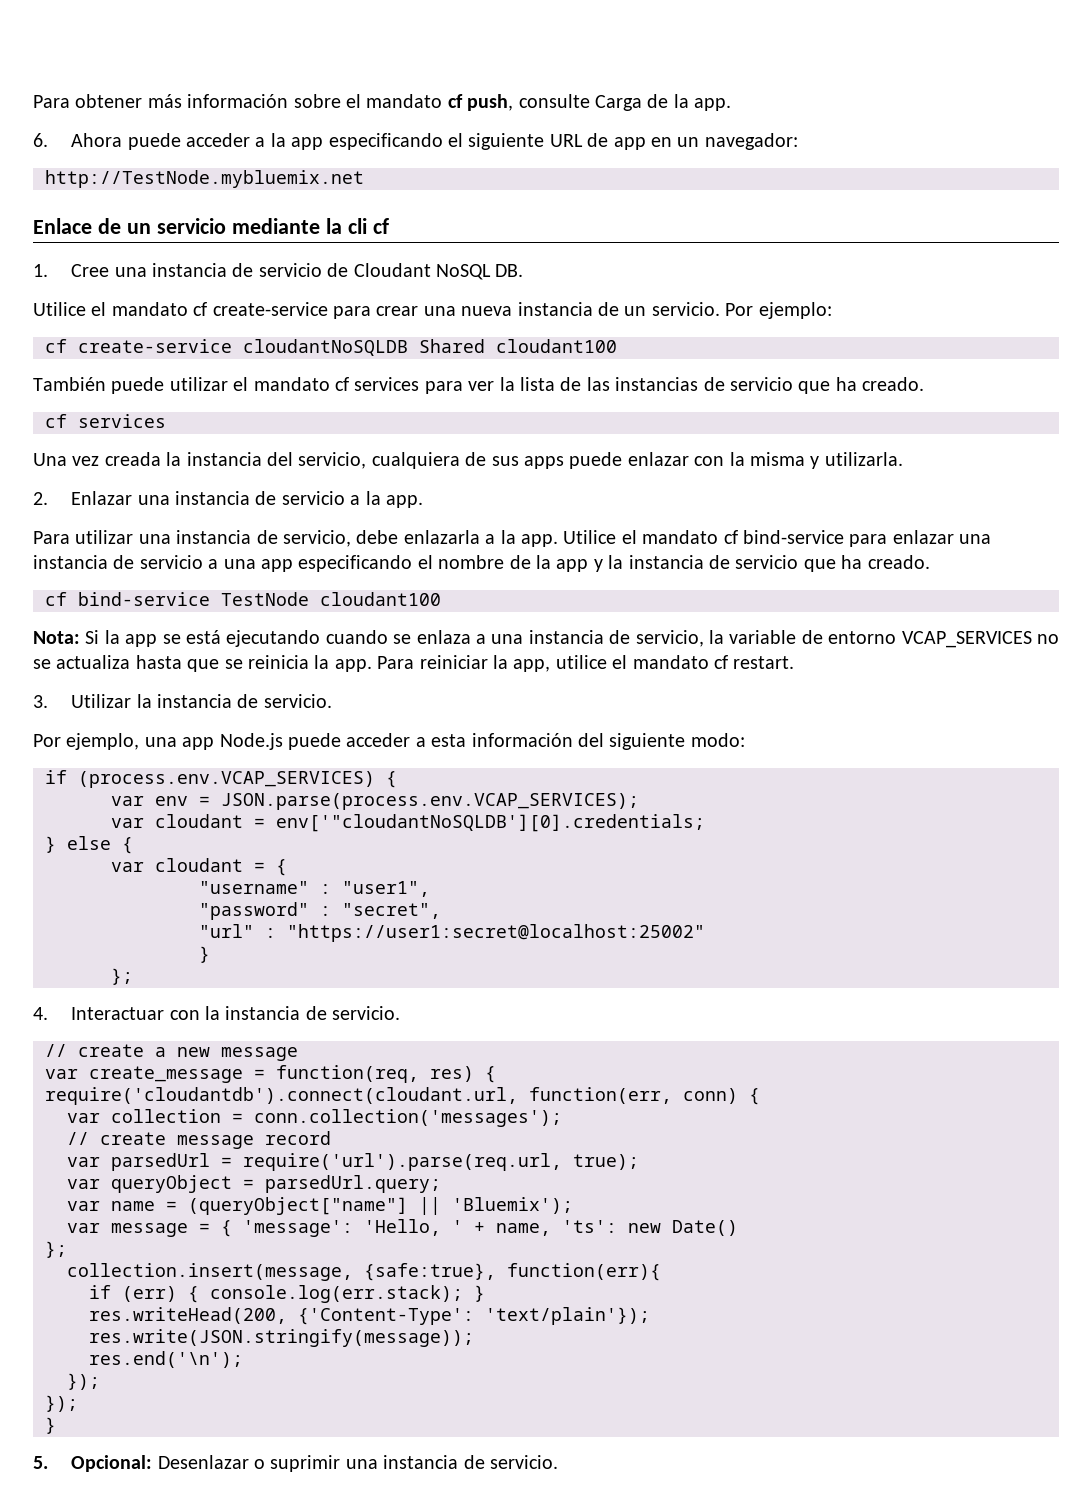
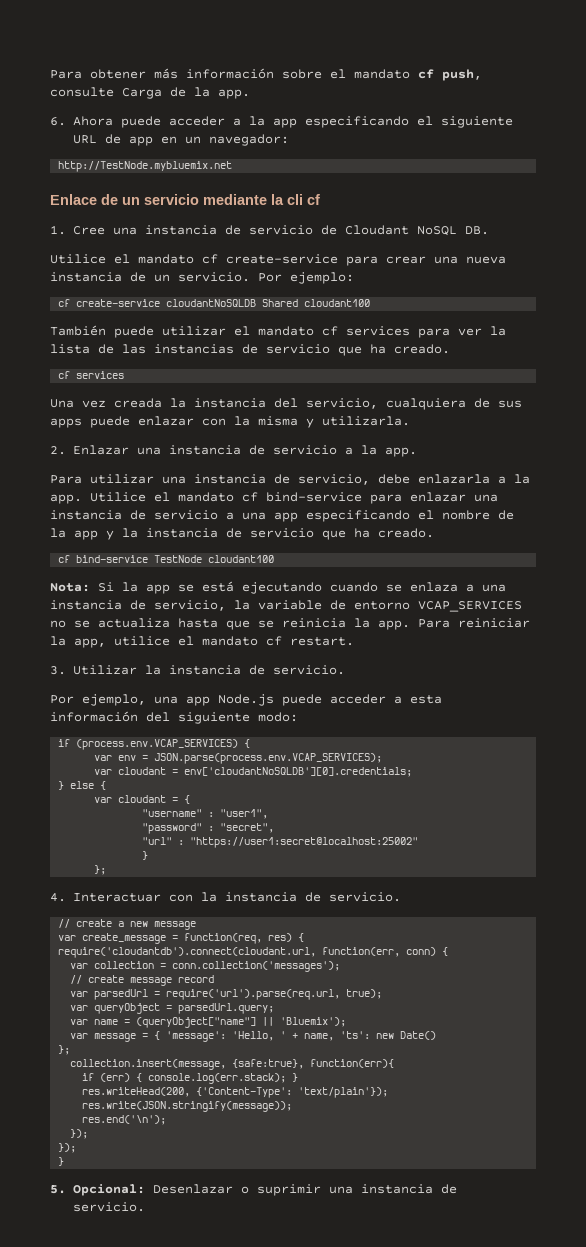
- var cloudant = env['"cloudantNoSQLDB'][0].credentials;
+ var cloudant = env['cloudantNoSQLDB'][0].credentials;

